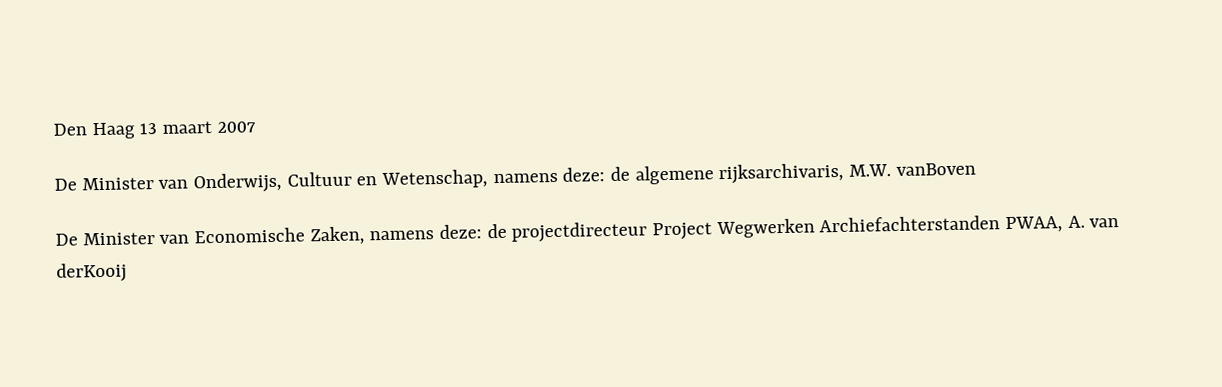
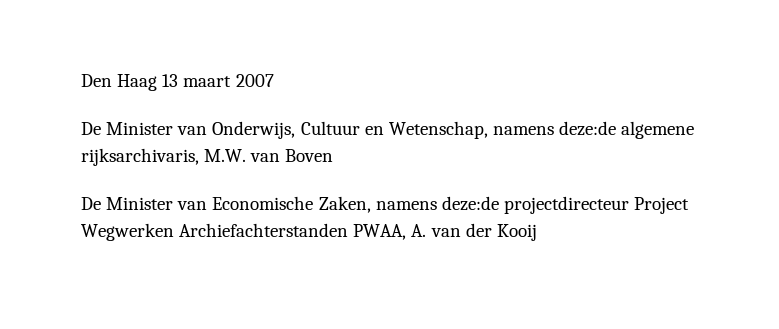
- De Minister van Onderwijs, Cultuur en Wetenschap, namens deze: de algemene rijksarchivaris, M.W. vanBoven
+ De Minister van Onderwijs, Cultuur en Wetenschap, namens deze:de algemene rijksarchivaris, M.W. van Boven
- De Minister van Economische Zaken, namens deze: de projectdirecteur Project Wegwerken Archiefachterstanden PWAA, A. van derKooij
+ De Minister van Economische Zaken, namens deze:de projectdirecteur Project Wegwerken Archiefachterstanden PWAA, A. van der Kooij

